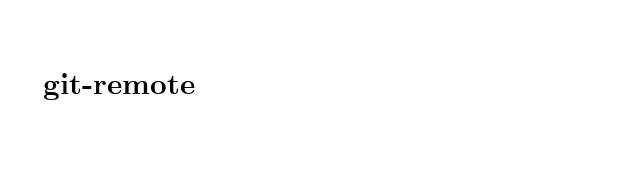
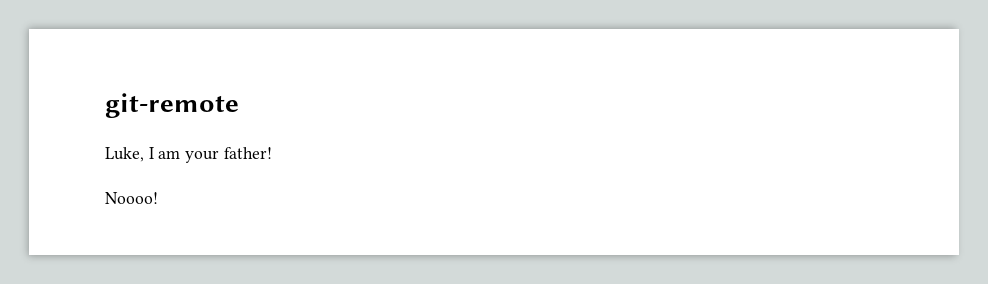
+ Luke, I am your father!
+ Noooo!

